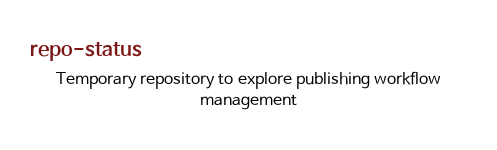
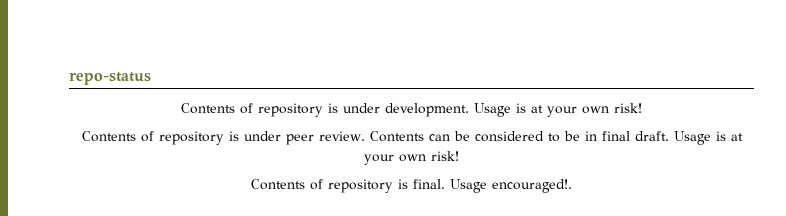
- Temporary repository to explore publishing workflow management
+ Contents of repository is under development. Usage is at your own risk!
+ Contents of repository is under peer review. Contents can be considered to be in final draft. Usage is at your own risk!
+ Contents of repository is final. Usage encouraged!.

